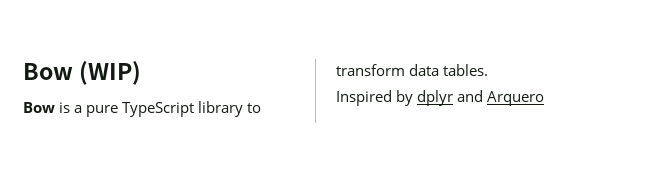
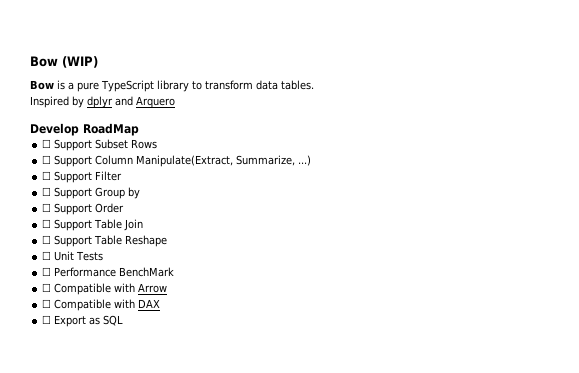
+ Develop RoadMap
+ ☐ Support Subset Rows
+ ☐ Support Column Manipulate(Extract, Summarize, ...)
+ ☐ Support Filter
+ ☐ Support Group by
+ ☐ Support Order
+ ☐ Support Table Join
+ ☐ Support Table Reshape
+ ☐ Unit Tests
+ ☐ Performance BenchMark
+ ☐ Compatible with Arrow
+ ☐ Compatible with DAX
+ ☐ Export as SQL

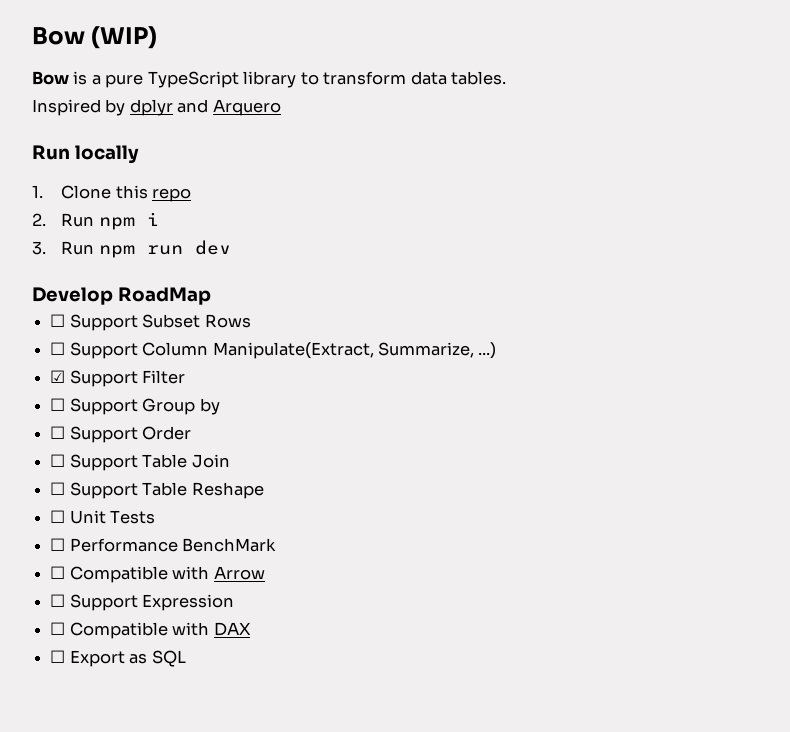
+ Run locally
+ 1. Clone this repo
+ 2. Run npm i
+ 3. Run npm run dev
- ☐ Support Filter
+ ☑ Support Filter
+ ☐ Support Expression

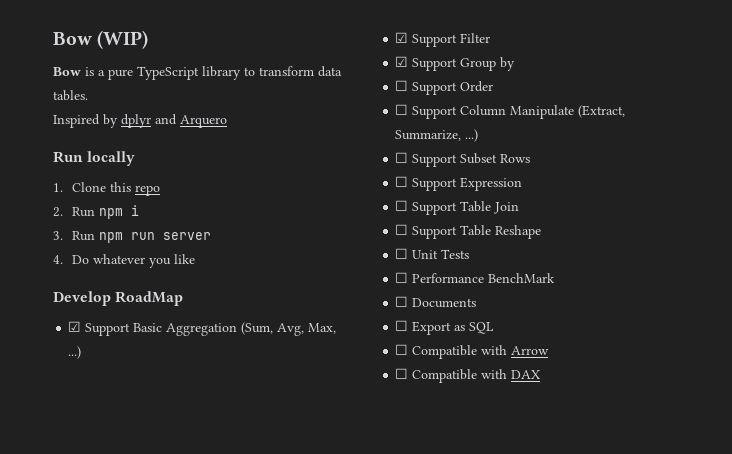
- 3. Run npm run dev
+ 3. Run npm run server
+ 4. Do whatever you like
  Develop RoadMap
+ ☑ Support Basic Aggregation (Sum, Avg, Max, ...)
+ ☑ Support Filter
+ ☑ Support Group by
+ ☐ Support Order
+ ☐ Support Column Manipulate (Extract, Summarize, ...)
- ☐ Support Column Manipulate(Extract, Summarize, ...)
- ☑ Support Filter
- ☐ Support Group by
- ☐ Support Order
+ ☐ Support Expression
+ ☐ Documents
+ ☐ Export as SQL
- ☐ Support Expression
- ☐ Export as SQL

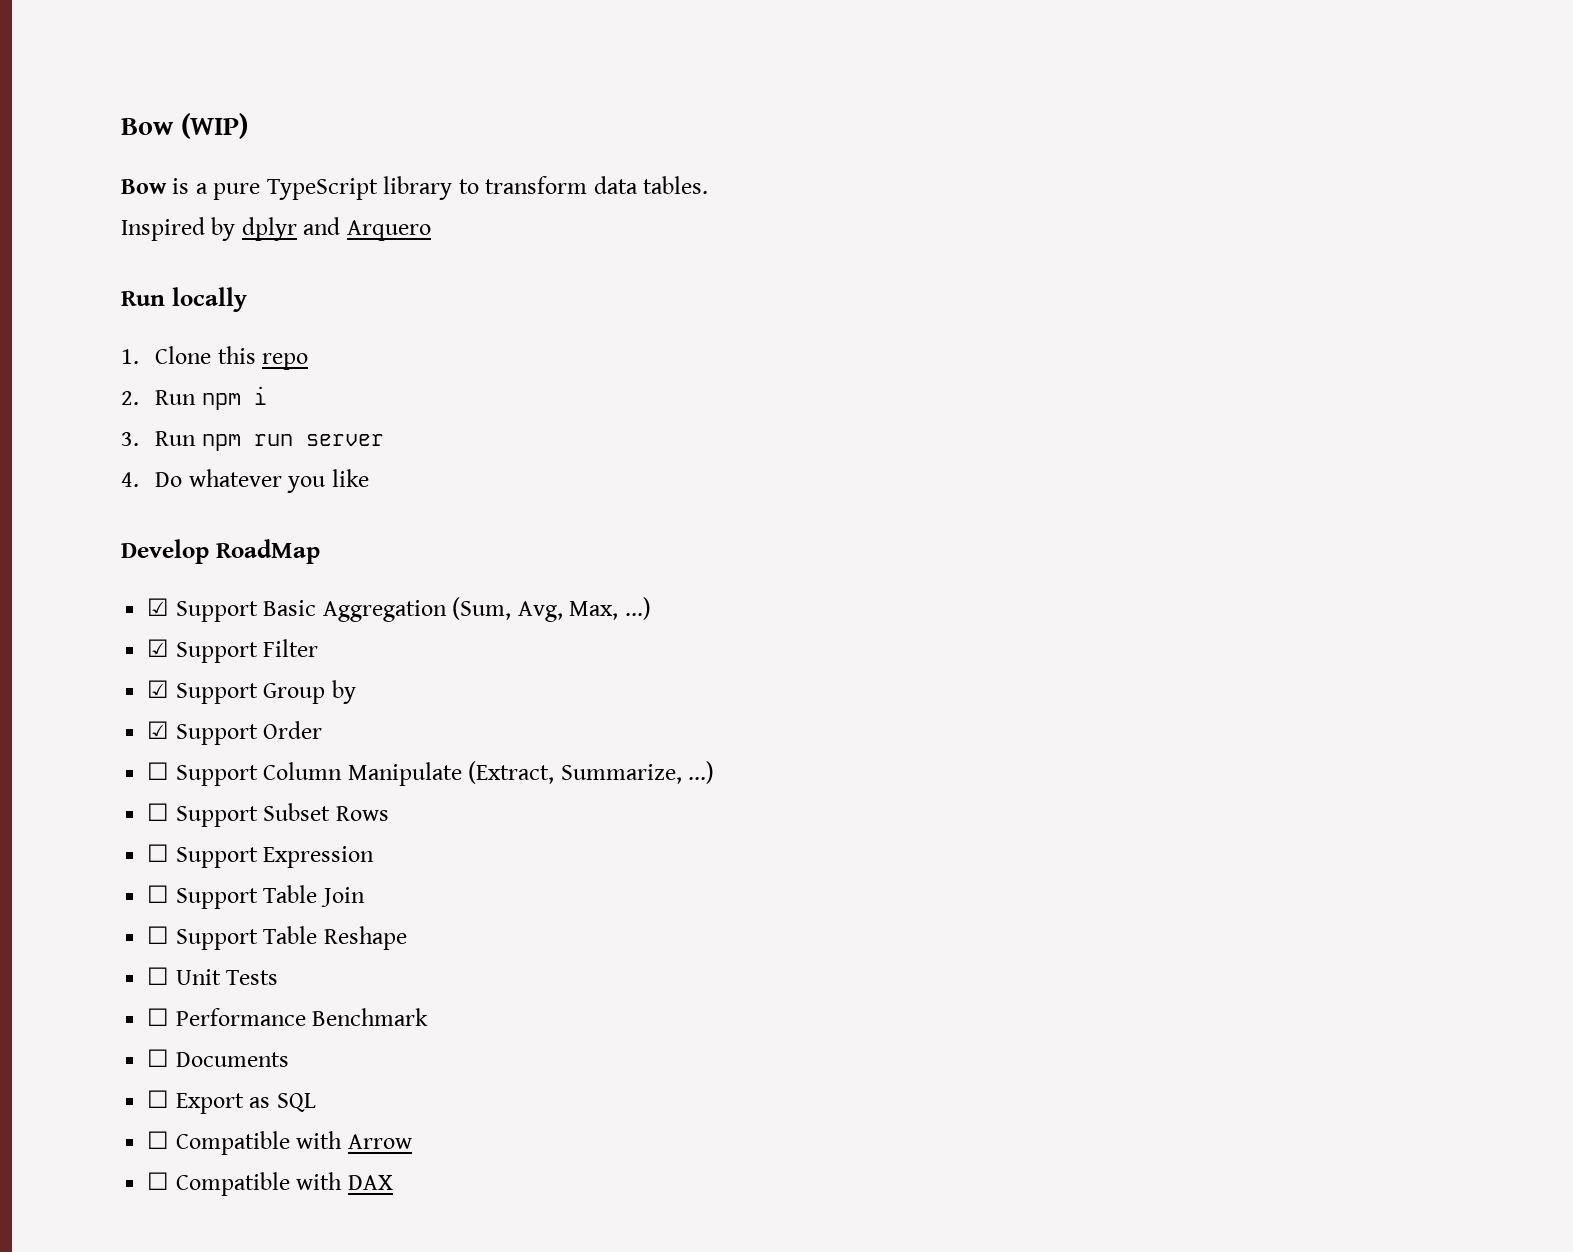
- ☐ Support Order
+ ☑ Support Order
- ☐ Performance BenchMark
+ ☐ Performance Benchmark

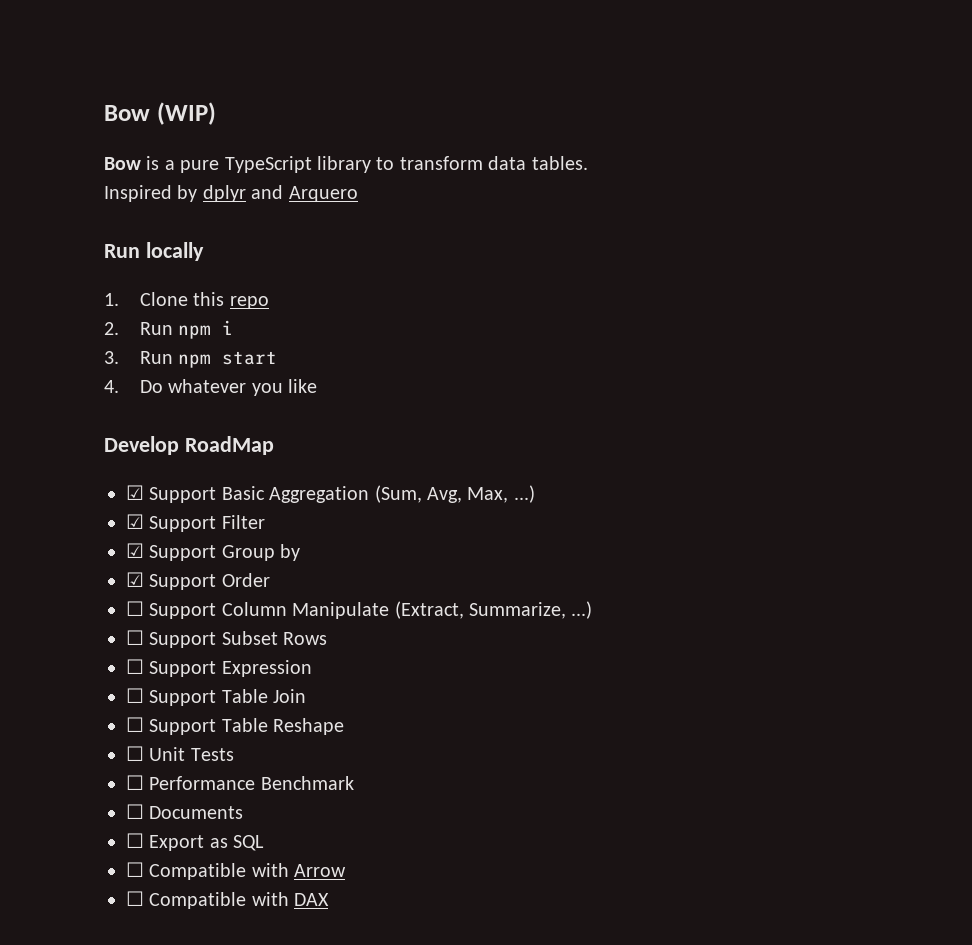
- 3. Run npm run server
+ 3. Run npm start

